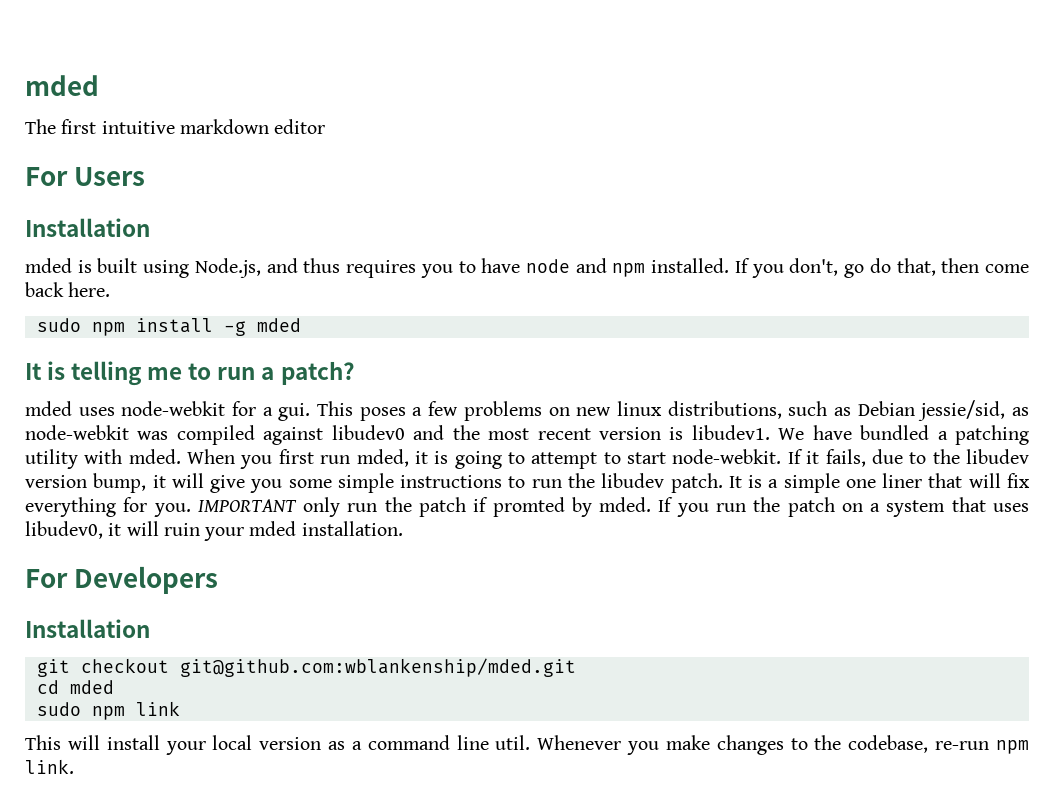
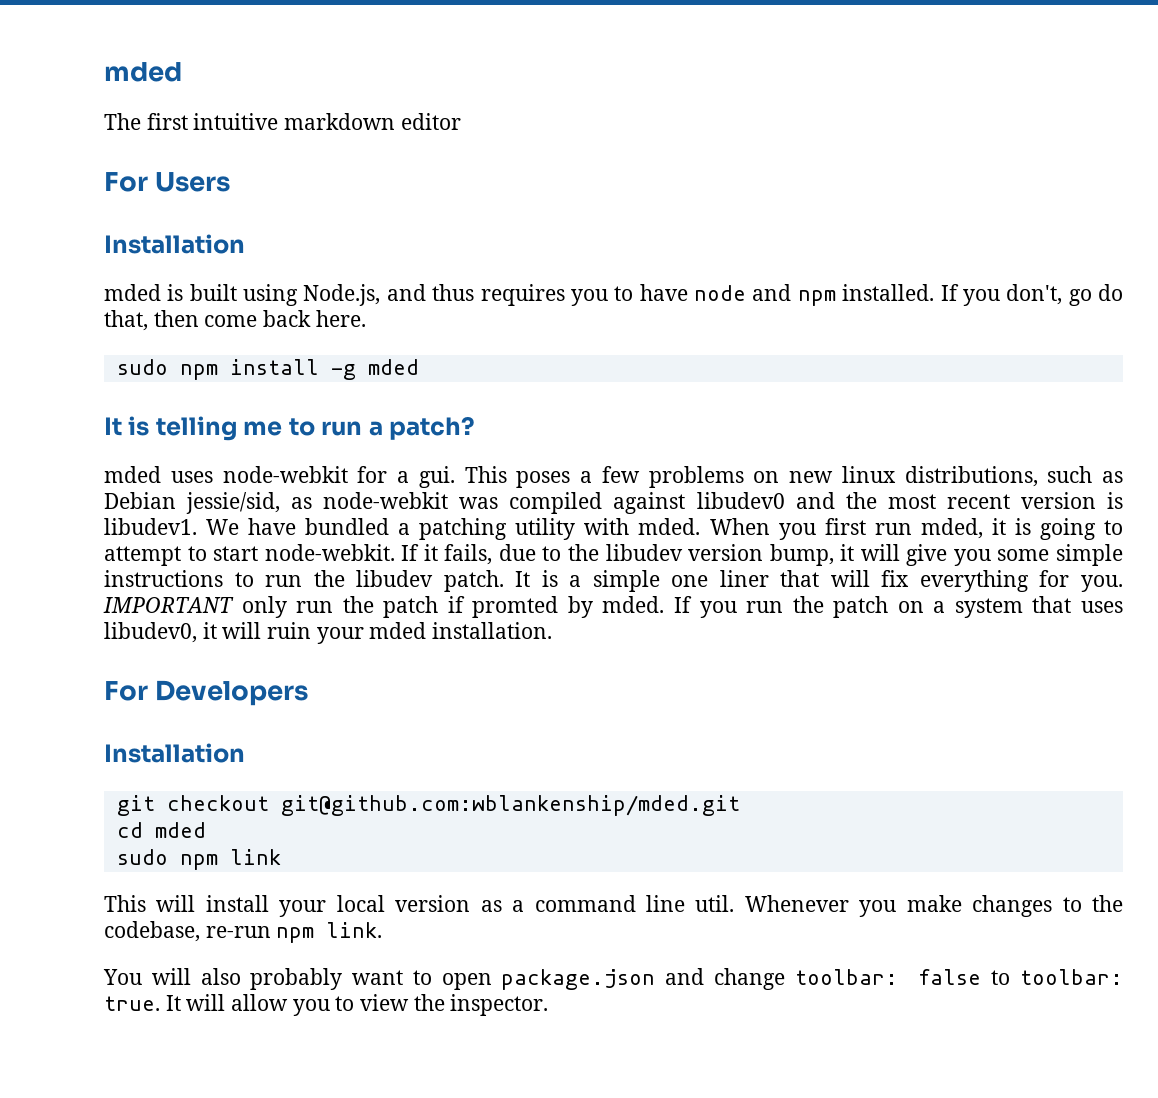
+ You will also probably want to open package.json and change toolbar: false to toolbar: true. It will allow you to view the inspector.

